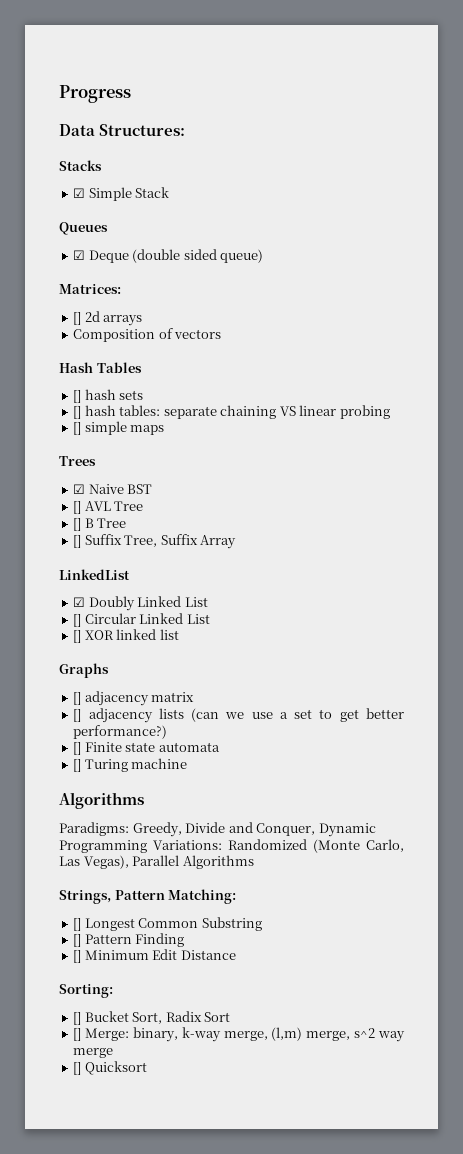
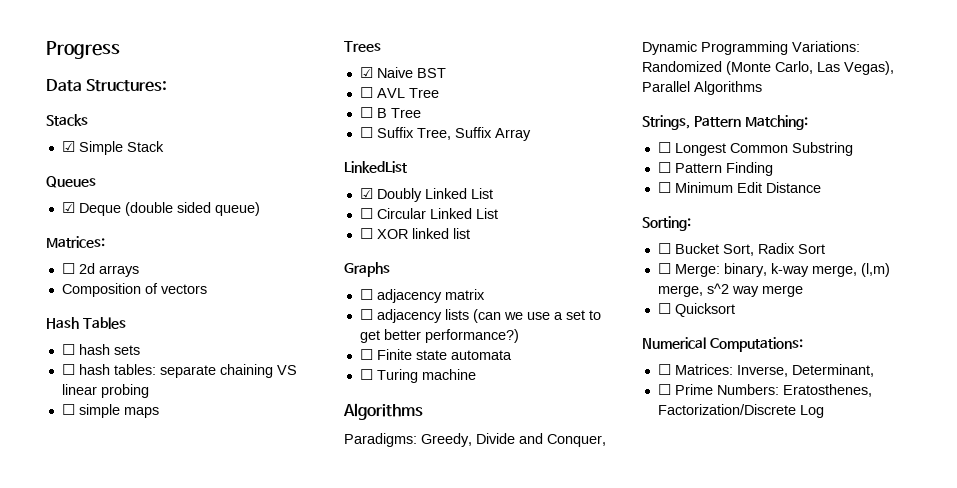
- [] 2d arrays
+ ☐ 2d arrays
- [] hash sets
+ ☐ hash sets
- [] hash tables: separate chaining VS linear probing
+ ☐ hash tables: separate chaining VS linear probing
- [] simple maps
+ ☐ simple maps
- [] AVL Tree
+ ☐ AVL Tree
- [] B Tree
+ ☐ B Tree
- [] Suffix Tree, Suffix Array
+ ☐ Suffix Tree, Suffix Array
- [] Circular Linked List
+ ☐ Circular Linked List
- [] XOR linked list
+ ☐ XOR linked list
- [] adjacency matrix
+ ☐ adjacency matrix
- [] adjacency lists (can we use a set to get better performance?)
+ ☐ adjacency lists (can we use a set to get better performance?)
- [] Finite state automata
+ ☐ Finite state automata
- [] Turing machine
+ ☐ Turing machine
- [] Longest Common Substring
+ ☐ Longest Common Substring
- [] Pattern Finding
+ ☐ Pattern Finding
- [] Minimum Edit Distance
+ ☐ Minimum Edit Distance
- [] Bucket Sort, Radix Sort
+ ☐ Bucket Sort, Radix Sort
- [] Merge: binary, k-way merge, (l,m) merge, s^2 way merge
+ ☐ Merge: binary, k-way merge, (l,m) merge, s^2 way merge
- [] Quicksort
+ ☐ Quicksort
+ Numerical Computations:
+ ☐ Matrices: Inverse, Determinant,
+ ☐ Prime Numbers: Eratosthenes, Factorization/Discrete Log

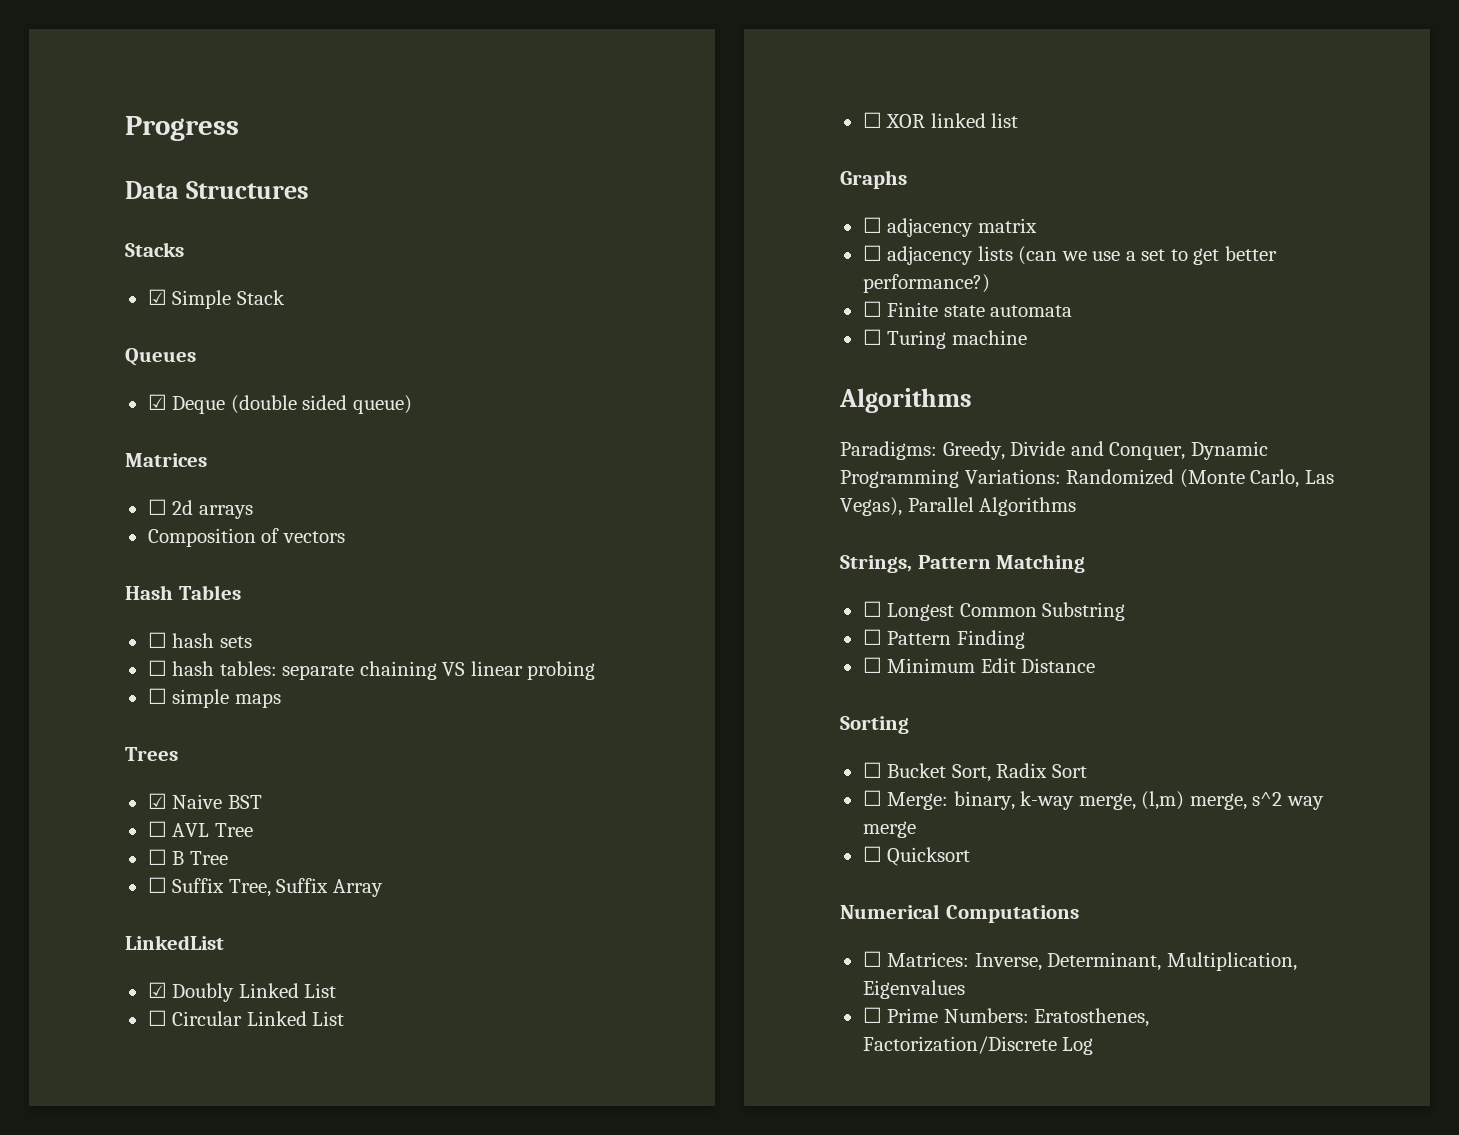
- Data Structures:
+ Data Structures
  ☑ Deque (double sided queue)
- Matrices:
+ Matrices
- Strings, Pattern Matching:
+ Strings, Pattern Matching
- Sorting:
+ Sorting
- Numerical Computations:
+ Numerical Computations
- ☐ Matrices: Inverse, Determinant,
+ ☐ Matrices: Inverse, Determinant, Multiplication, Eigenvalues

